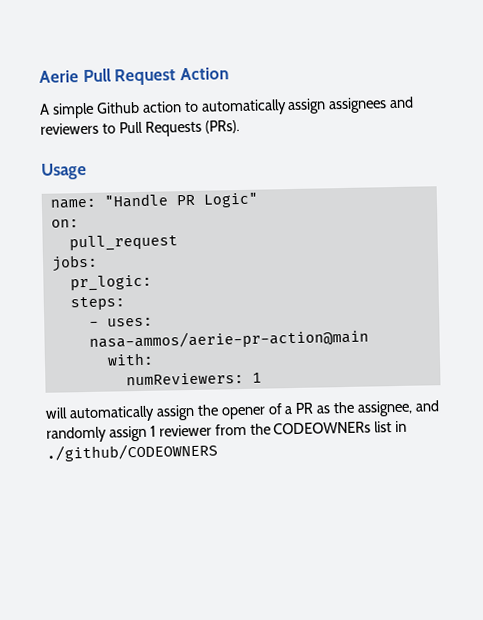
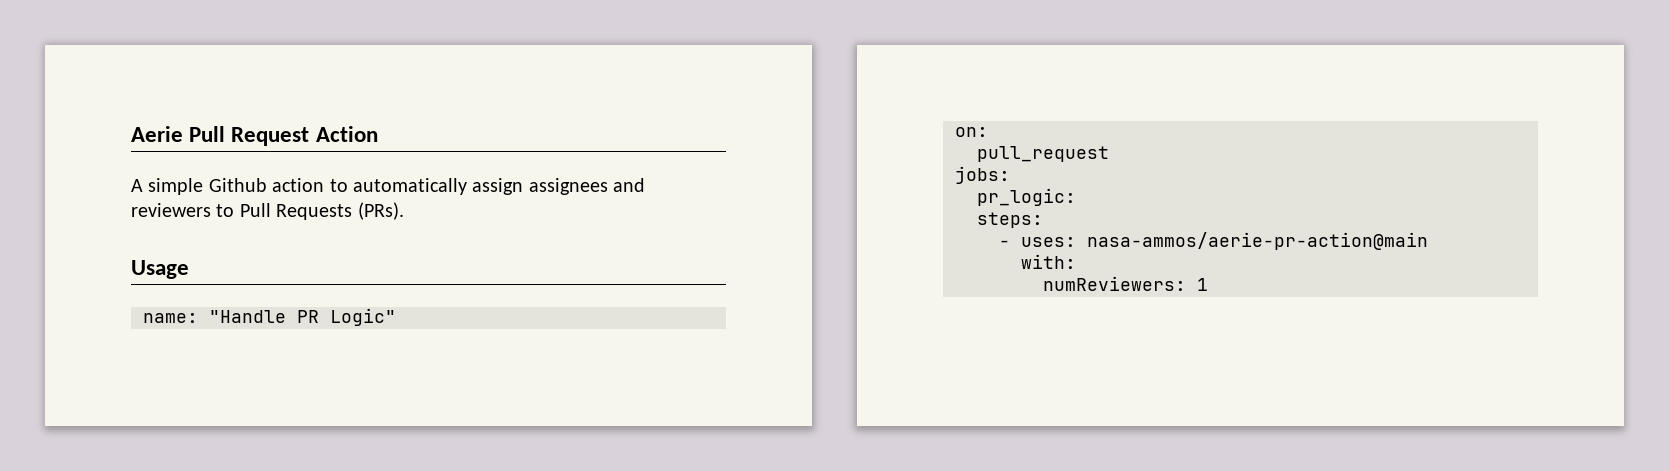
- will automatically assign the opener of a PR as the assignee, and randomly assign 1 reviewer from the CODEOWNERs list in ./github/CODEOWNERS

